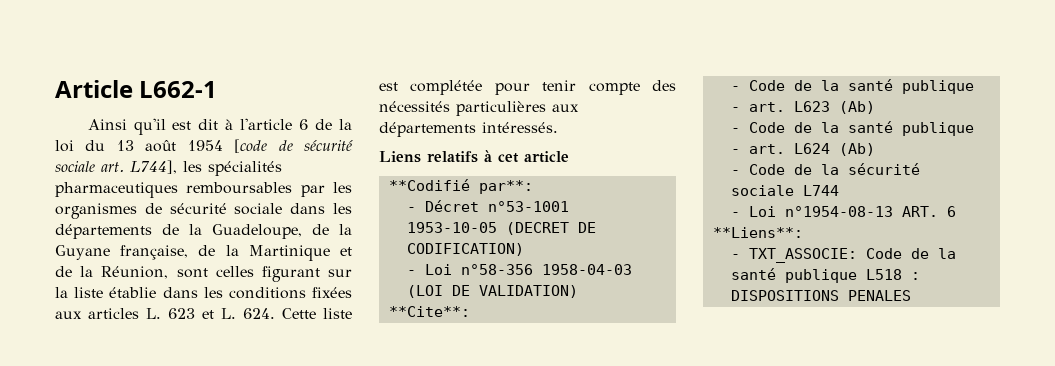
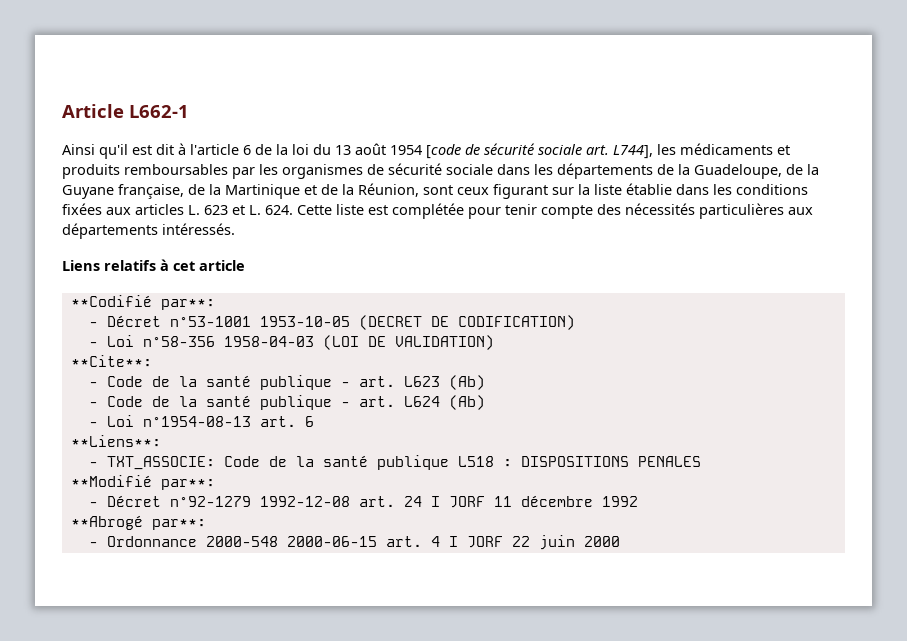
- Ainsi qu'il est dit à l'article 6 de la loi du 13 août 1954 [code de sécurité sociale art. L744], les spécialités pharmaceutiques remboursables par les organismes de sécurité sociale dans les départements de la Guadeloupe, de la Guyane française, de la Martinique et de la Réunion, sont celles figurant sur la liste établie dans les conditions fixées aux articles L. 623 et L. 624. Cette liste est complétée pour tenir compte des nécessités particulières aux départements intéressés.
+ Ainsi qu'il est dit à l'article 6 de la loi du 13 août 1954 [code de sécurité sociale art. L744], les médicaments et produits remboursables par les organismes de sécurité sociale dans les départements de la Guadeloupe, de la Guyane française, de la Martinique et de la Réunion, sont ceux figurant sur la liste établie dans les conditions fixées aux articles L. 623 et L. 624. Cette liste est complétée pour tenir compte des nécessités particulières aux départements intéressés.
- - Code de la sécurité sociale L744
- - Loi n°1954-08-13 ART. 6
+ - Loi n°1954-08-13 art. 6
+ **Modifié par**:
+ - Décret n°92-1279 1992-12-08 art. 24 I JORF 11 décembre 1992
+ **Abrogé par**:
+ - Ordonnance 2000-548 2000-06-15 art. 4 I JORF 22 juin 2000

